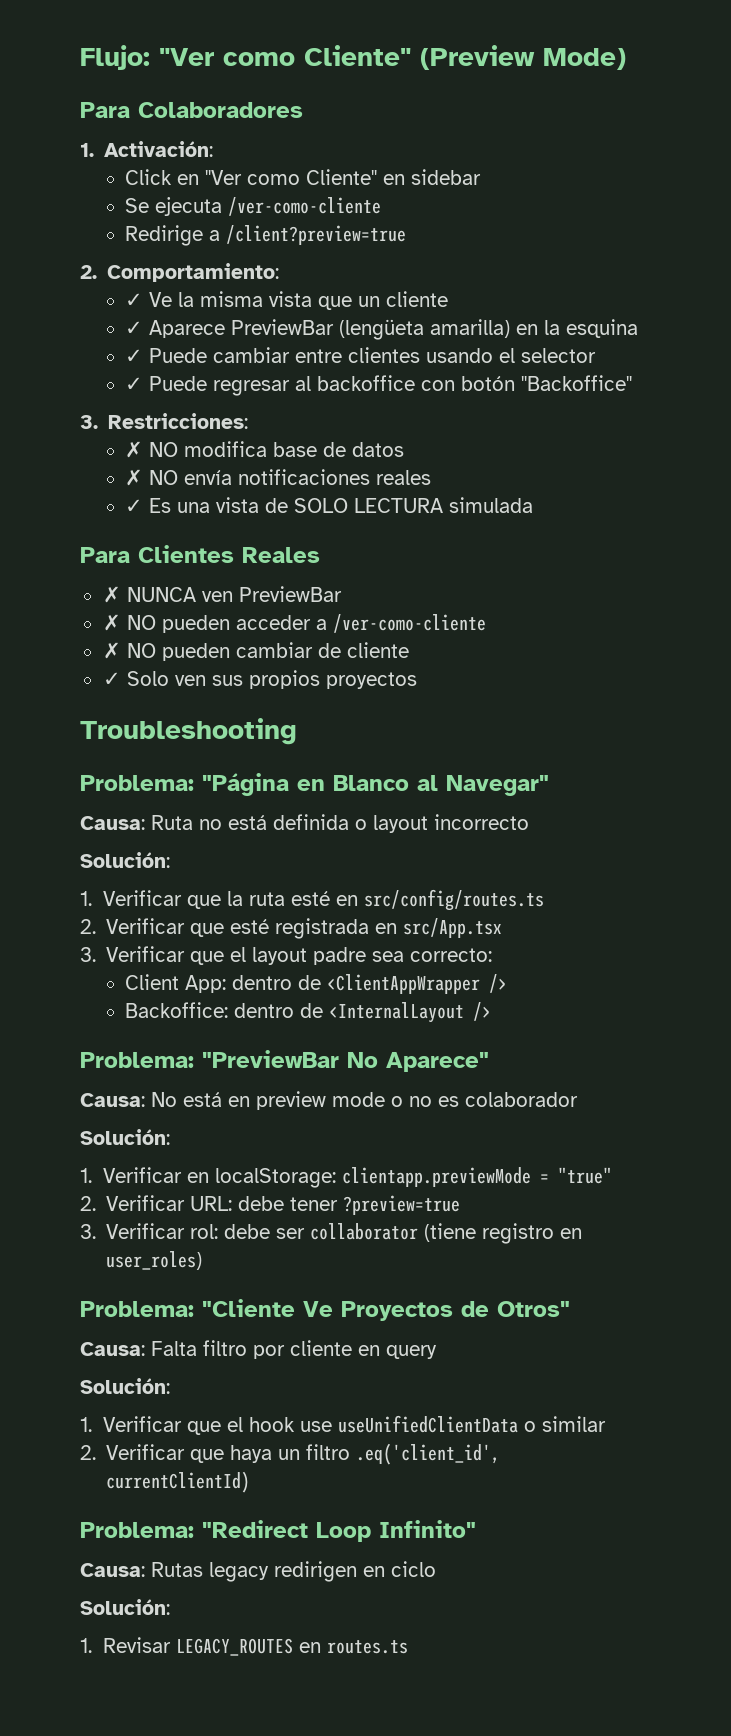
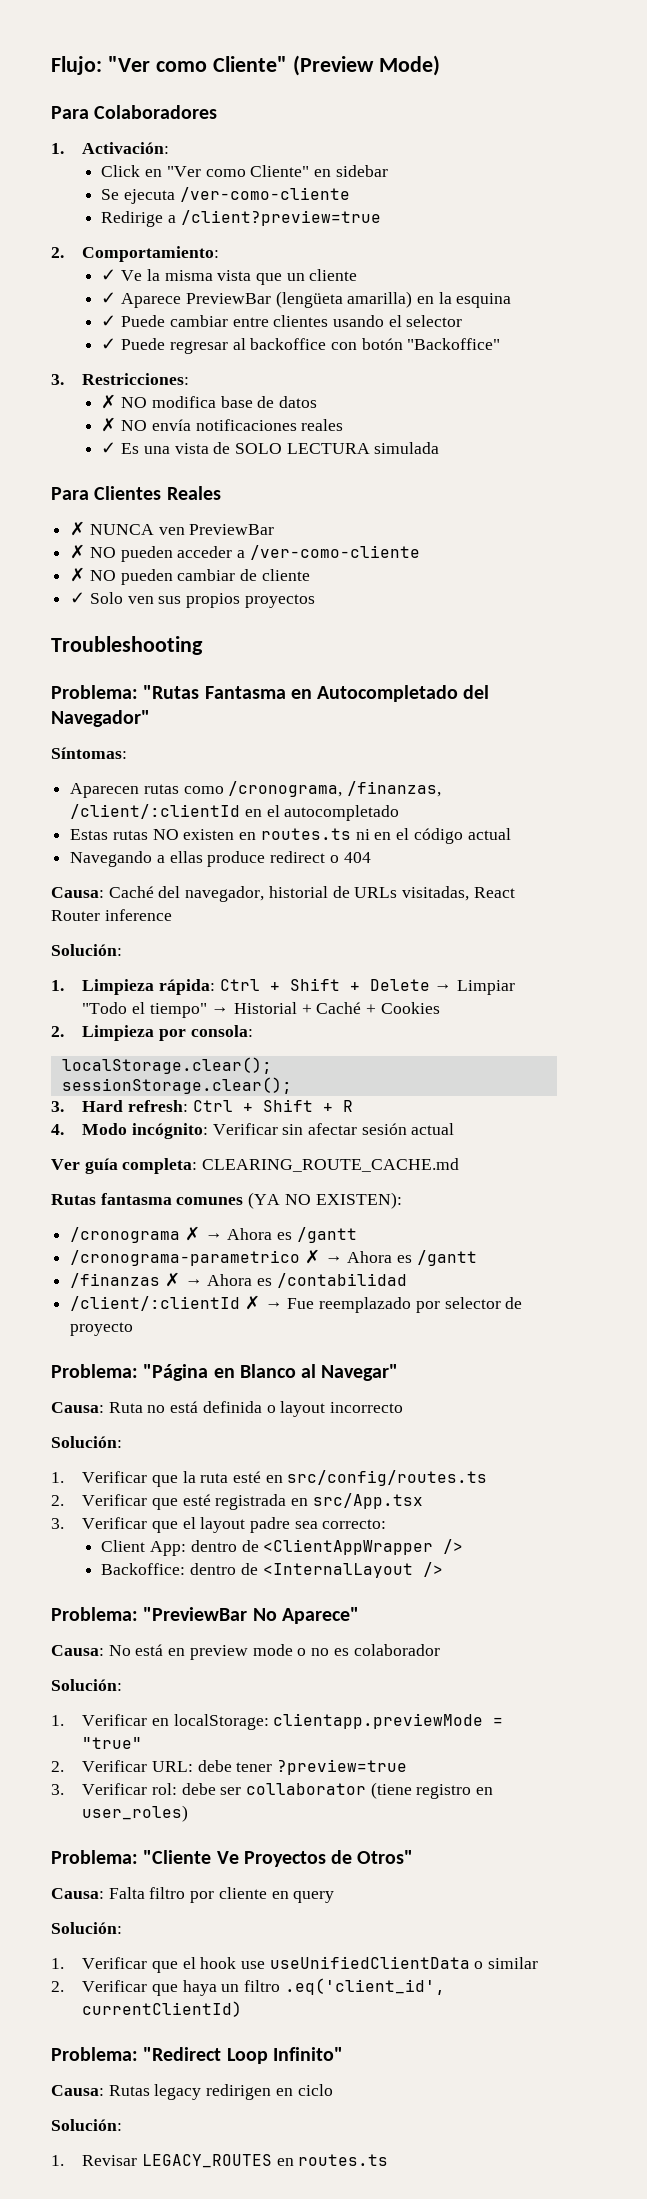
+ Problema: "Rutas Fantasma en Autocompletado del Navegador"
+ Síntomas:
+ Aparecen rutas como /cronograma, /finanzas, /client/:clientId en el autocompletado
+ Estas rutas NO existen en routes.ts ni en el código actual
+ Navegando a ellas produce redirect o 404
+ Causa: Caché del navegador, historial de URLs visitadas, React Router inference
+ Solución:
+ 1. Limpieza rápida: Ctrl + Shift + Delete → Limpiar "Todo el tiempo" → Historial + Caché + Cookies
+ 2. Limpieza por consola:
+ localStorage.clear();
+ sessionStorage.clear();
+ 3. Hard refresh: Ctrl + Shift + R
+ 4. Modo incógnito: Verificar sin afectar sesión actual
+ Ver guía completa: CLEARING_ROUTE_CACHE.md
+ Rutas fantasma comunes (YA NO EXISTEN):
+ /cronograma ✗ → Ahora es /gantt
+ /cronograma-parametrico ✗ → Ahora es /gantt
+ /finanzas ✗ → Ahora es /contabilidad
+ /client/:clientId ✗ → Fue reemplazado por selector de proyecto

